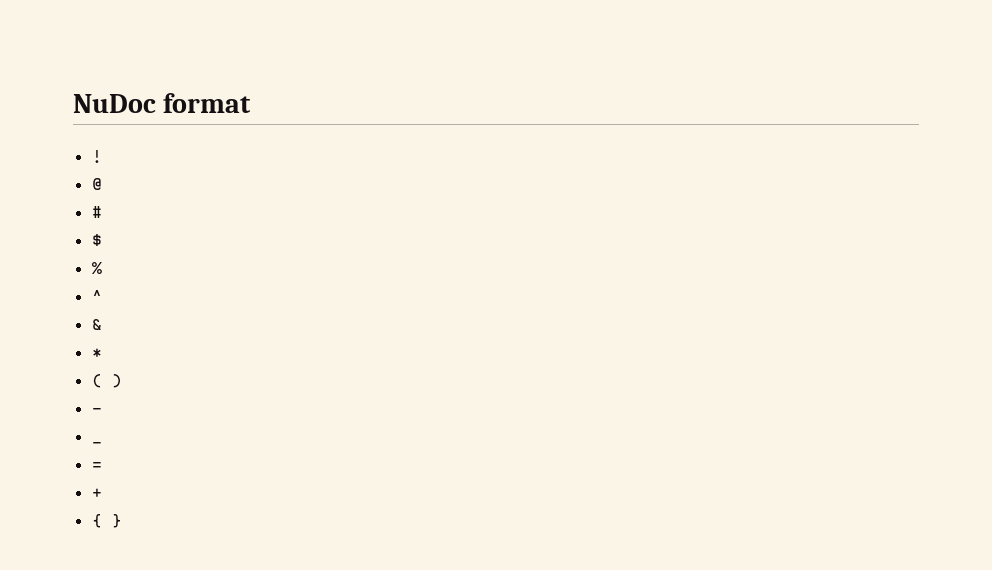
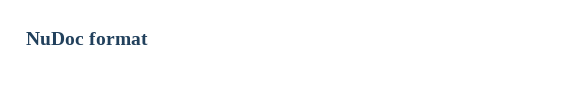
- !
- @
- #
- $
- %
- ^
- &
- *
- ( )
- -
- _
- =
- +
- { }

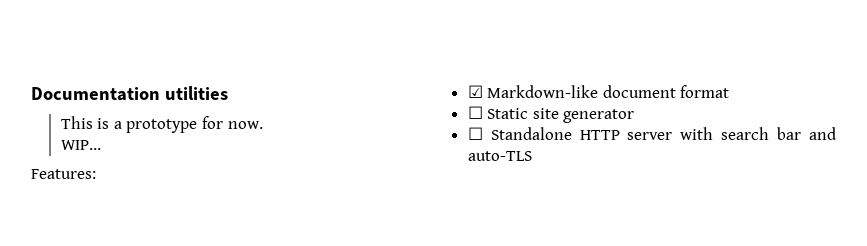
- NuDoc format
+ Documentation utilities
+ This is a prototype for now.
+ WIP...
+ Features:
+ ☑ Markdown-like document format
+ ☐ Static site generator
+ ☐ Standalone HTTP server with search bar and auto-TLS

